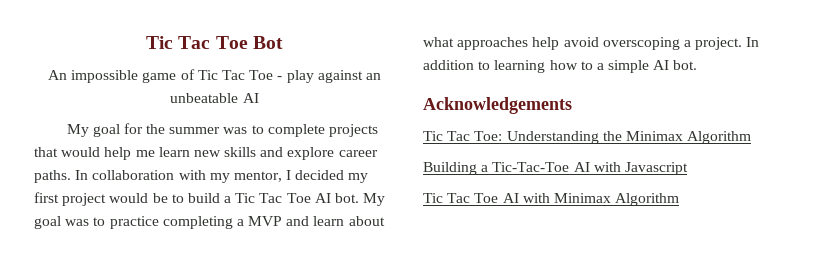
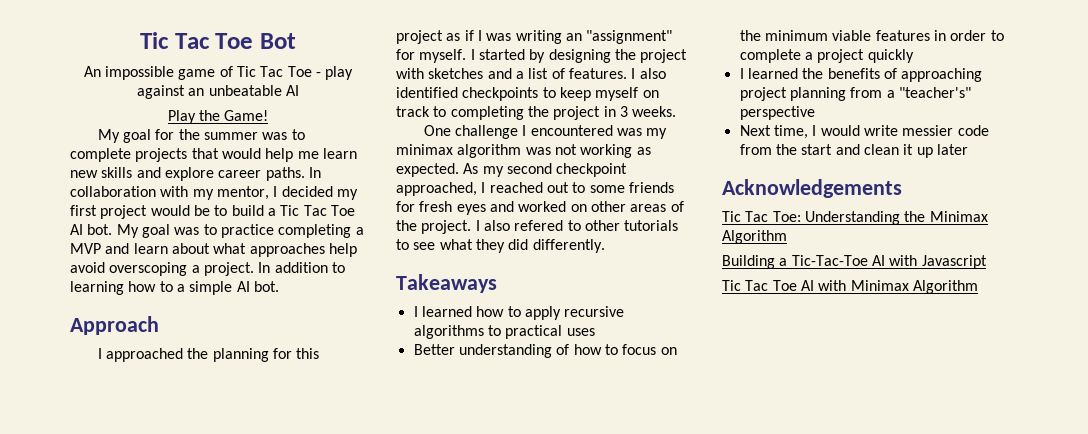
+ Play the Game!
+ Approach
+ I approached the planning for this project as if I was writing an "assignment" for myself. I started by designing the project with sketches and a list of features. I also identified checkpoints to keep myself on track to completing the project in 3 weeks.
+ One challenge I encountered was my minimax algorithm was not working as expected. As my second checkpoint approached, I reached out to some friends for fresh eyes and worked on other areas of the project. I also refered to other tutorials to see what they did differently.
+ Takeaways
+ I learned how to apply recursive algorithms to practical uses
+ Better understanding of how to focus on the minimum viable features in order to complete a project quickly
+ I learned the benefits of approaching project planning from a "teacher's" perspective
+ Next time, I would write messier code from the start and clean it up later

